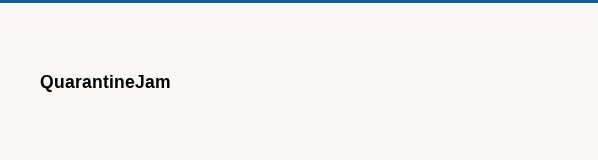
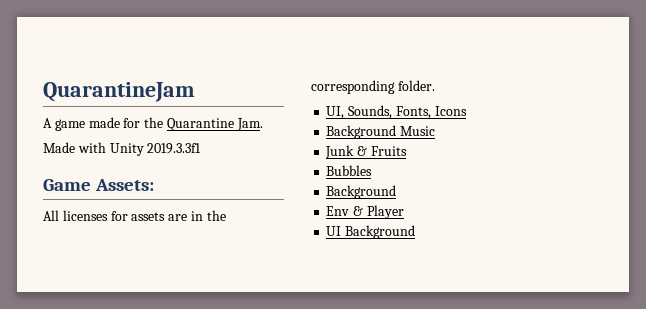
+ A game made for the Quarantine Jam.
+ Made with Unity 2019.3.3f1
+ Game Assets:
+ All licenses for assets are in the corresponding folder.
+ UI, Sounds, Fonts, Icons
+ Background Music
+ Junk & Fruits
+ Bubbles
+ Background
+ Env & Player
+ UI Background

